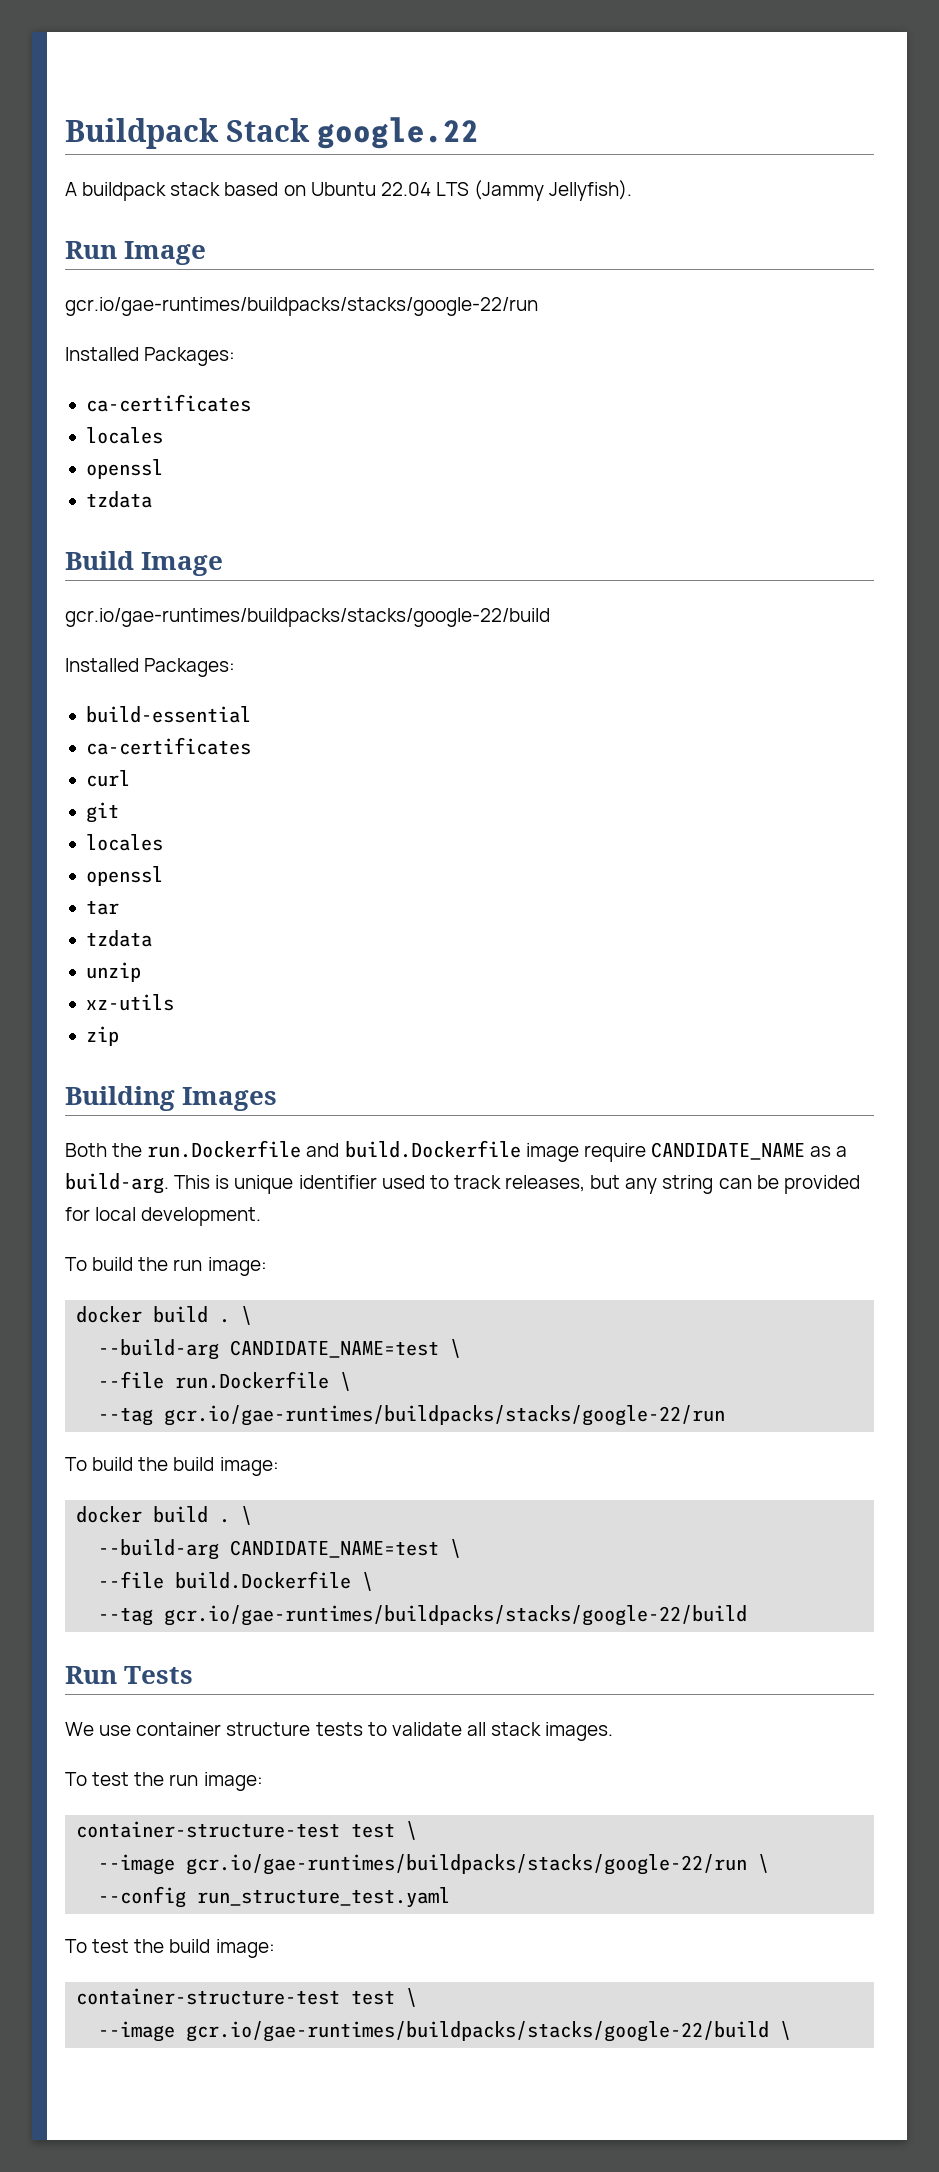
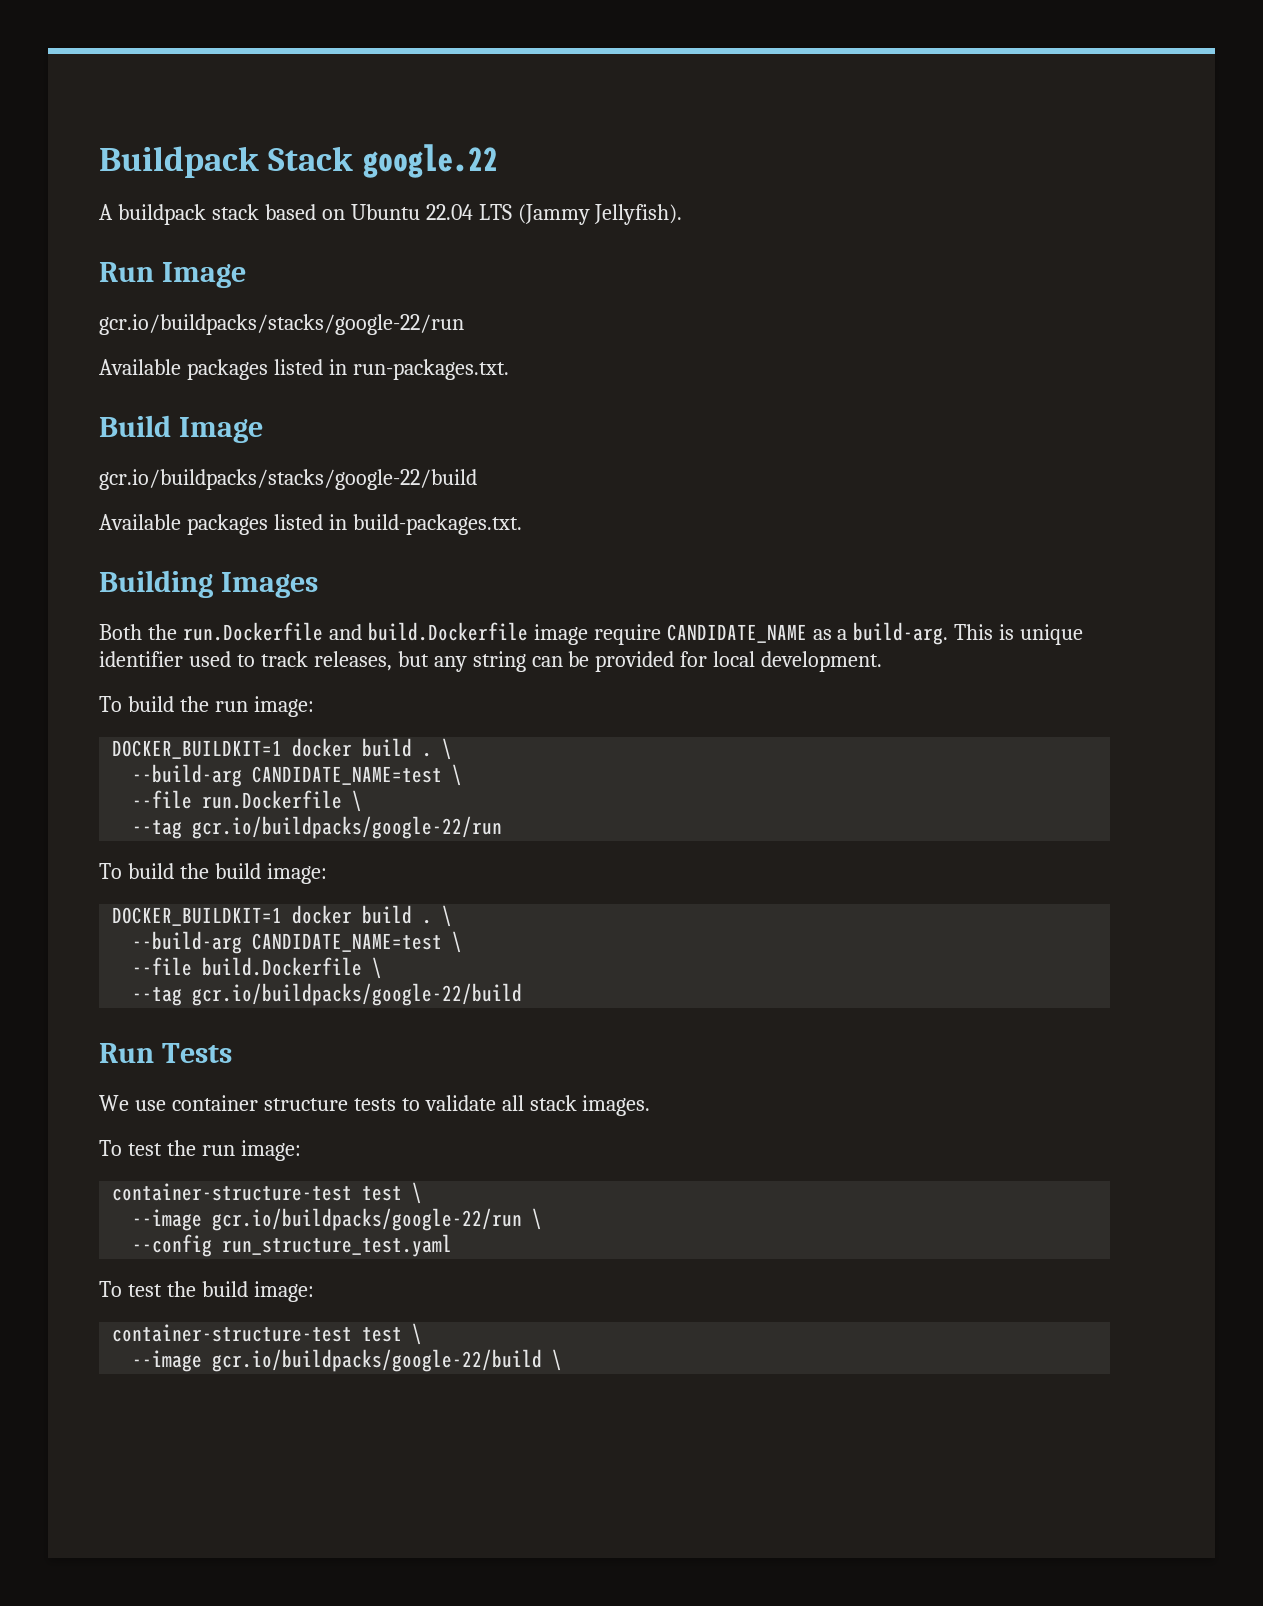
  Run Image
- gcr.io/gae-runtimes/buildpacks/stacks/google-22/run
- Installed Packages:
- ca-certificates
- locales
- openssl
- tzdata
+ gcr.io/buildpacks/stacks/google-22/run
+ Available packages listed in run-packages.txt.
  Build Image
- gcr.io/gae-runtimes/buildpacks/stacks/google-22/build
- Installed Packages:
- build-essential
- ca-certificates
- curl
- git
- locales
- openssl
- tar
- tzdata
- unzip
- xz-utils
- zip
+ gcr.io/buildpacks/stacks/google-22/build
+ Available packages listed in build-packages.txt.
  To build the run image:
- docker build .
+ DOCKER_BUILDKIT=1 docker build .
- --tag gcr.io/gae-runtimes/buildpacks/stacks/google-22/run
+ --tag gcr.io/buildpacks/google-22/run
  To build the build image:
- docker build .
+ DOCKER_BUILDKIT=1 docker build .
- --tag gcr.io/gae-runtimes/buildpacks/stacks/google-22/build
+ --tag gcr.io/buildpacks/google-22/build
- --image gcr.io/gae-runtimes/buildpacks/stacks/google-22/run \
+ --image gcr.io/buildpacks/google-22/run \
- --image gcr.io/gae-runtimes/buildpacks/stacks/google-22/build \
+ --image gcr.io/buildpacks/google-22/build \

